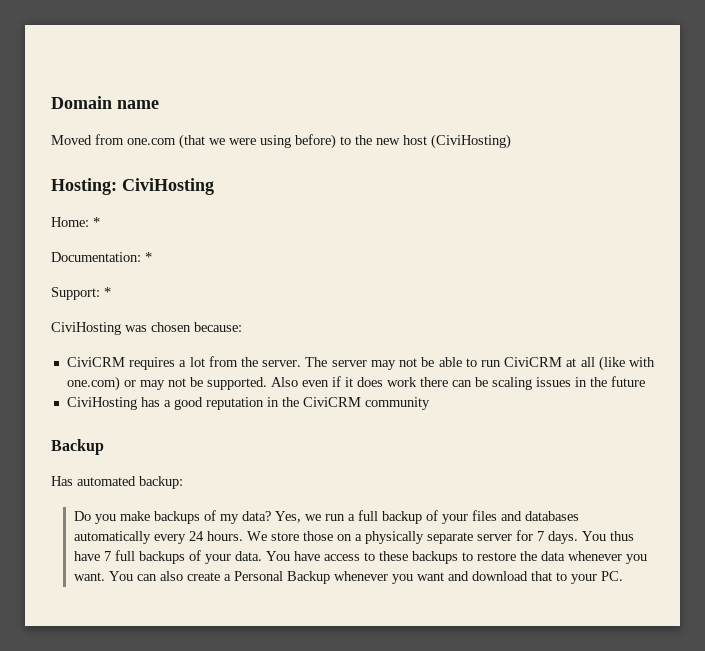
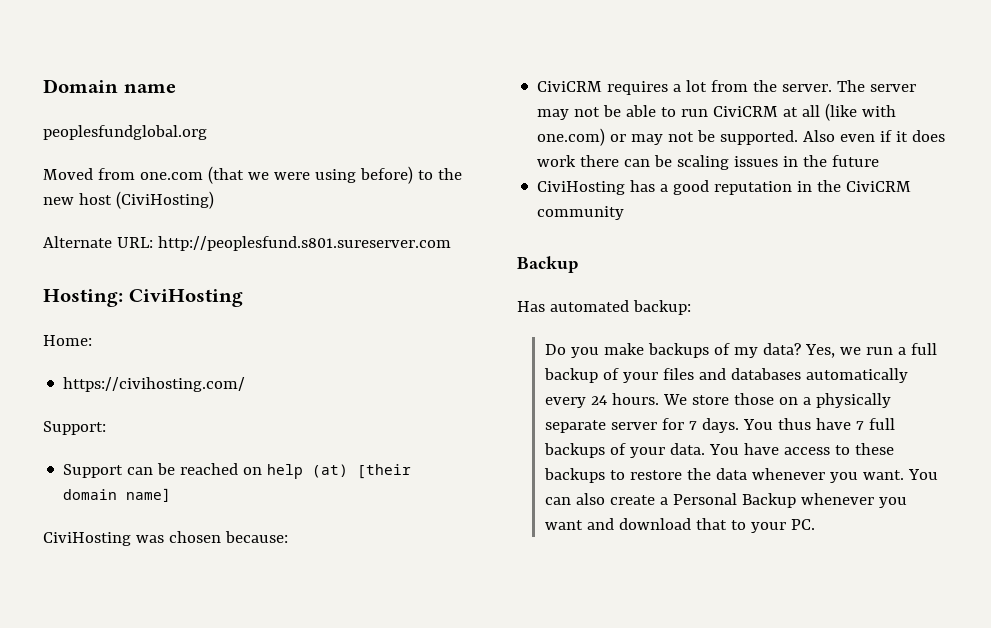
+ peoplesfundglobal.org
+ Alternate URL: http://peoplesfund.s801.sureserver.com
- Home: *
- Documentation: *
- Support: *
+ Home:
+ https://civihosting.com/
+ Support:
+ Support can be reached on help (at) [their domain name]

